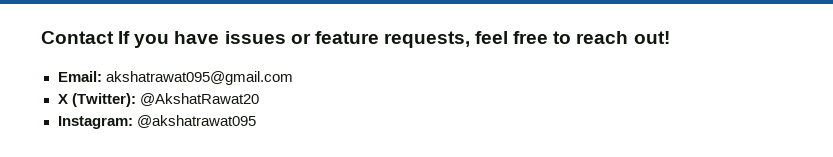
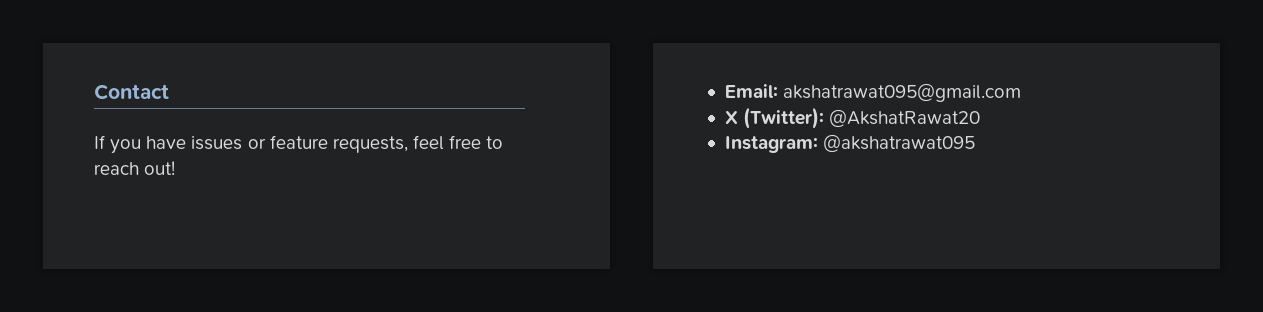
- Contact If you have issues or feature requests, feel free to reach out!
+ Contact
+ If you have issues or feature requests, feel free to reach out!

